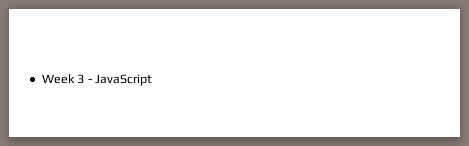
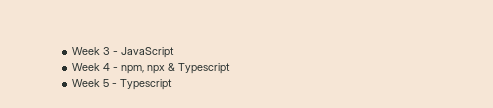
+ Week 4 - npm, npx & Typescript
+ Week 5 - Typescript

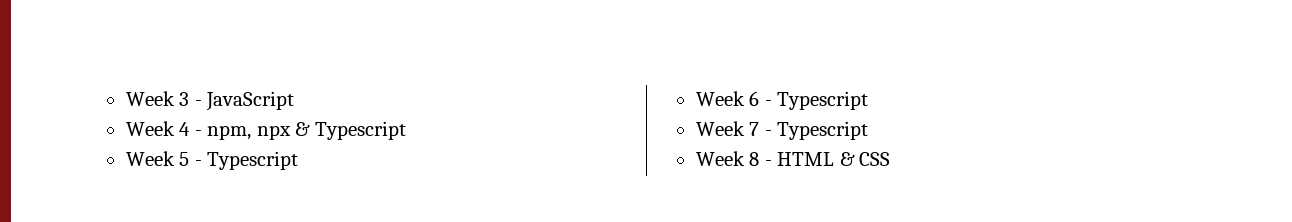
+ Week 6 - Typescript
+ Week 7 - Typescript
+ Week 8 - HTML & CSS

